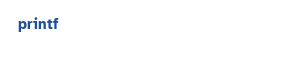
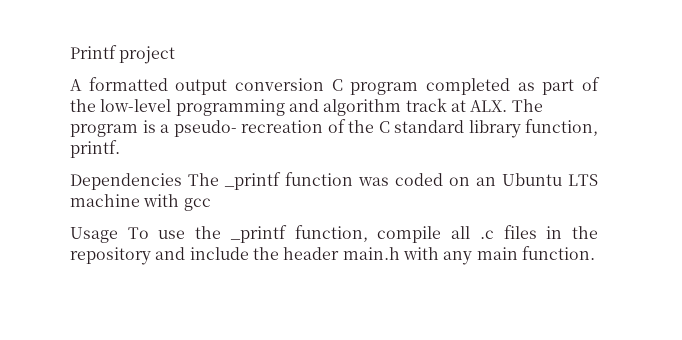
- printf
+ Printf project
+ A formatted output conversion C program completed as part of the low-level programming and algorithm track at ALX. The program is a pseudo- recreation of the C standard library function, printf.
+ Dependencies The _printf function was coded on an Ubuntu LTS machine with gcc
+ Usage To use the _printf function, compile all .c files in the repository and include the header main.h with any main function.

